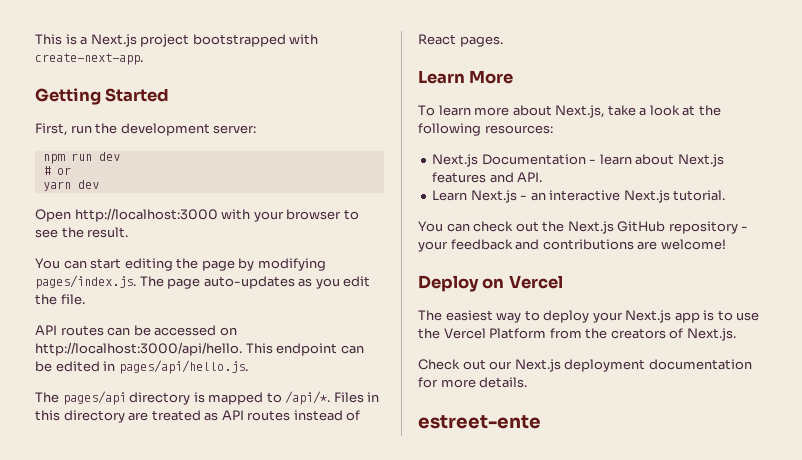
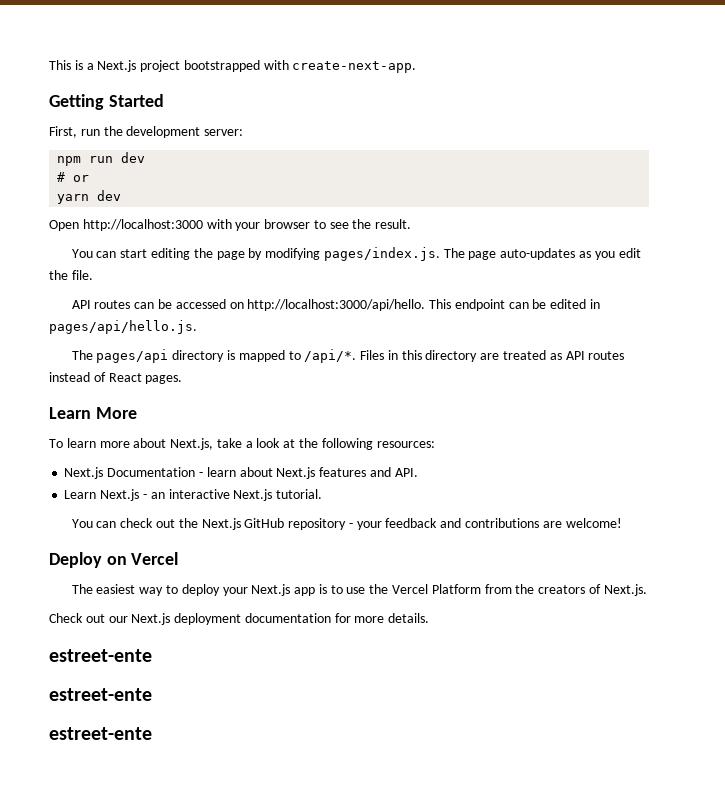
  Check out our Next.js deployment documentation for more details.
+ estreet-ente
+ estreet-ente

